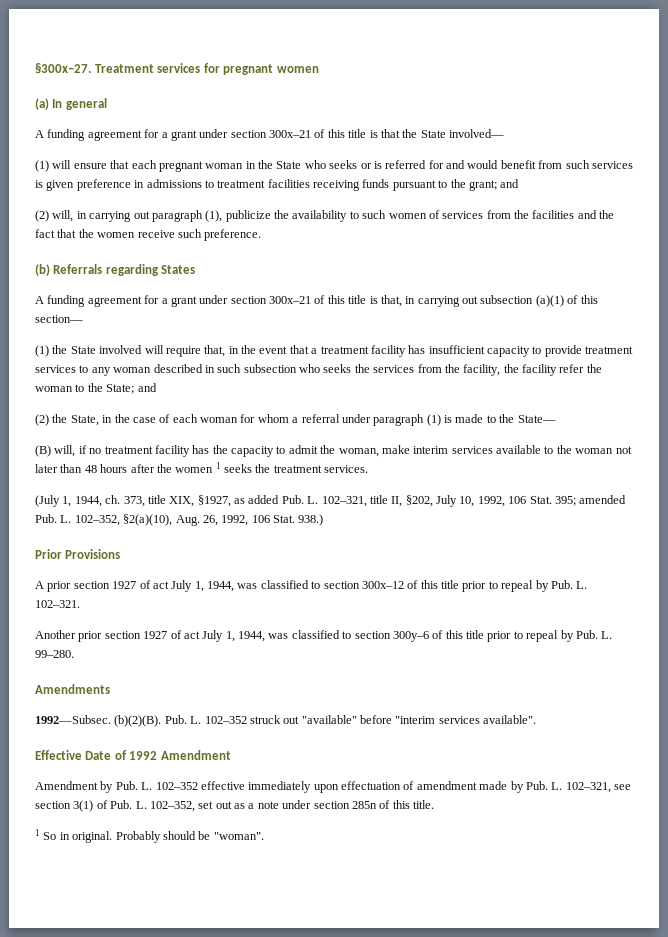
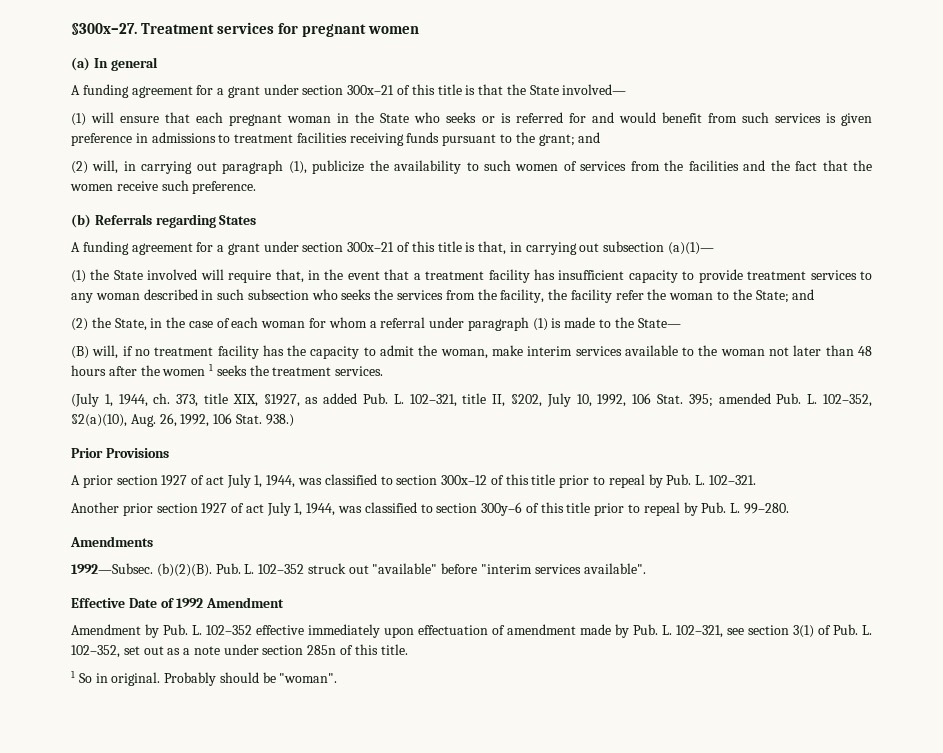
- A funding agreement for a grant under section 300x–21 of this title is that, in carrying out subsection (a)(1) of this section—
+ A funding agreement for a grant under section 300x–21 of this title is that, in carrying out subsection (a)(1)—

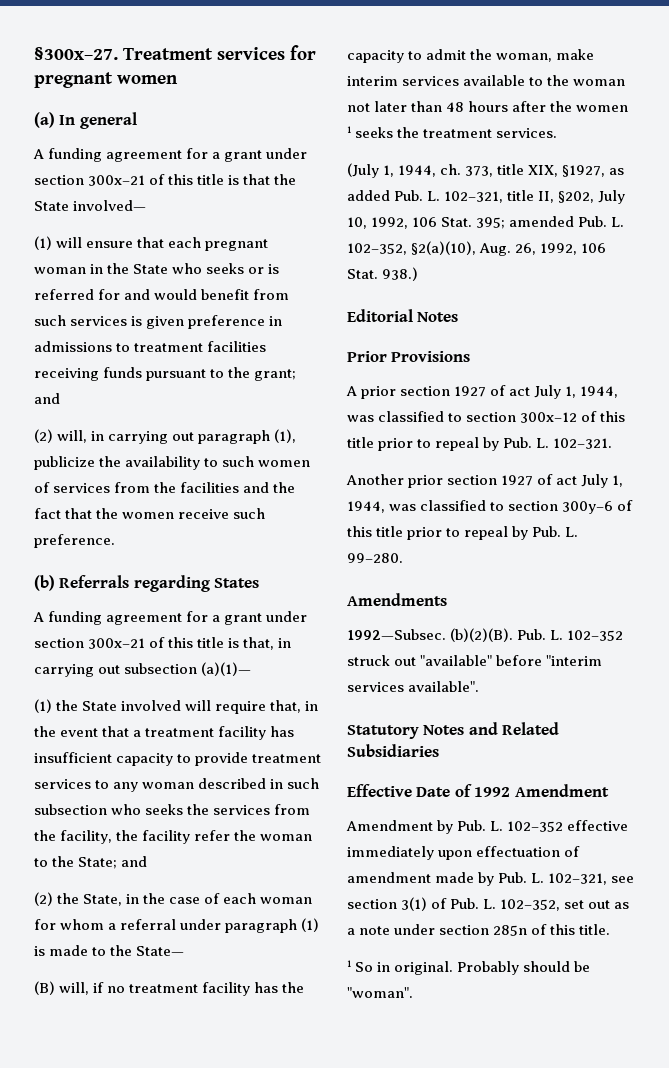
+ Editorial Notes
+ Statutory Notes and Related Subsidiaries

